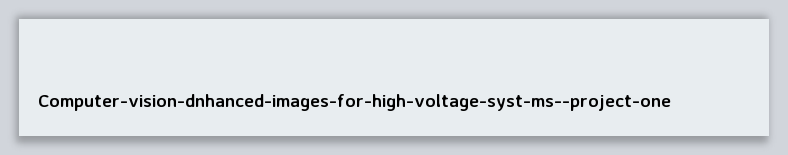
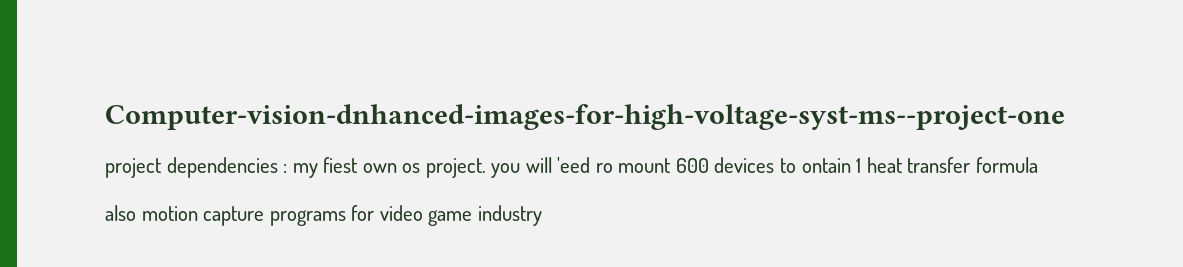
+ project dependencies : my fiest own os project. you will 'eed ro mount 600 devices to ontain 1 heat transfer formula
+ also motion capture programs for video game industry

